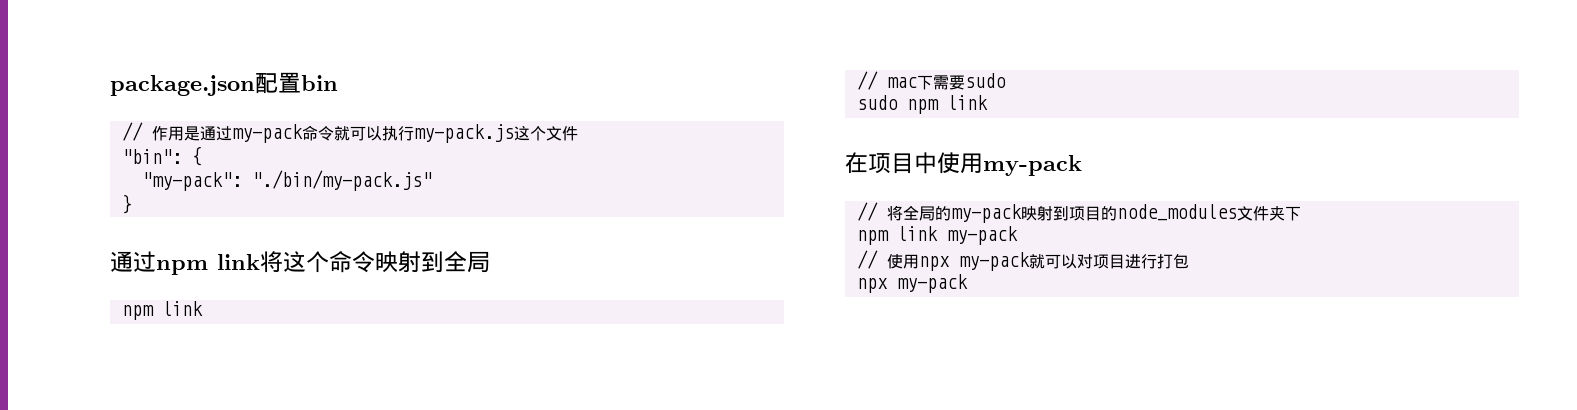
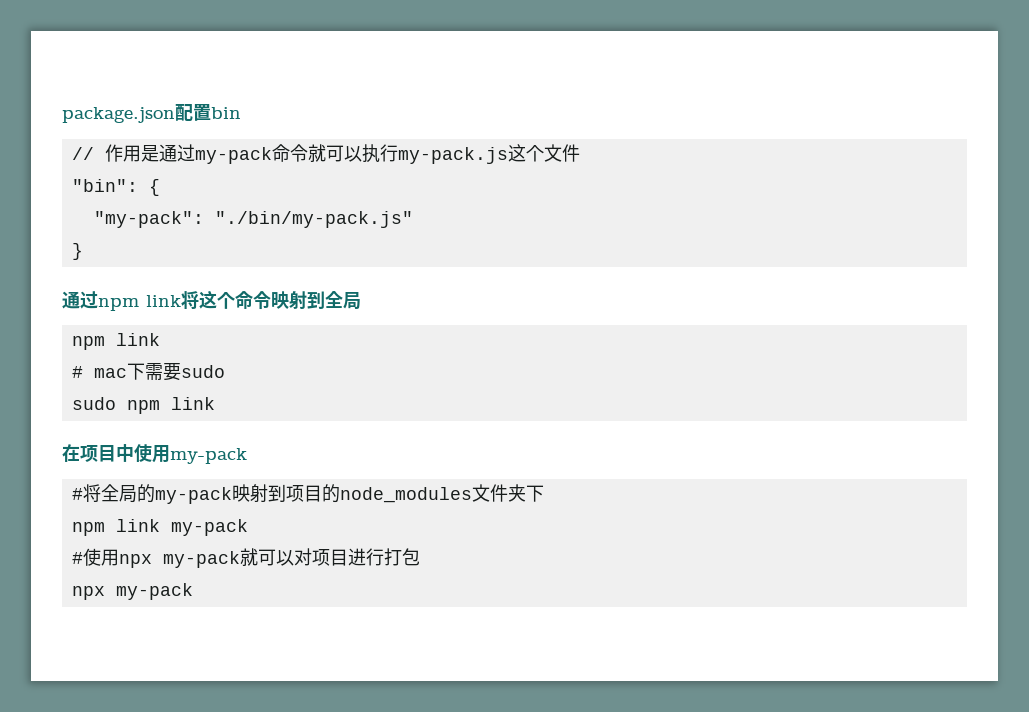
- // mac下需要sudo
+ # mac下需要sudo
- // 将全局的my-pack映射到项目的node_modules文件夹下
+ #将全局的my-pack映射到项目的node_modules文件夹下
- // 使用npx my-pack就可以对项目进行打包
+ #使用npx my-pack就可以对项目进行打包

